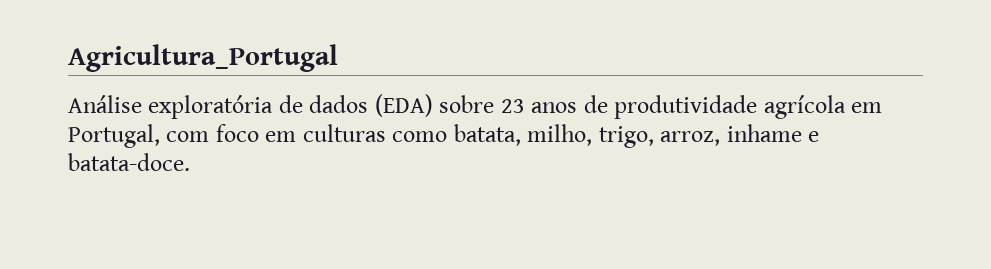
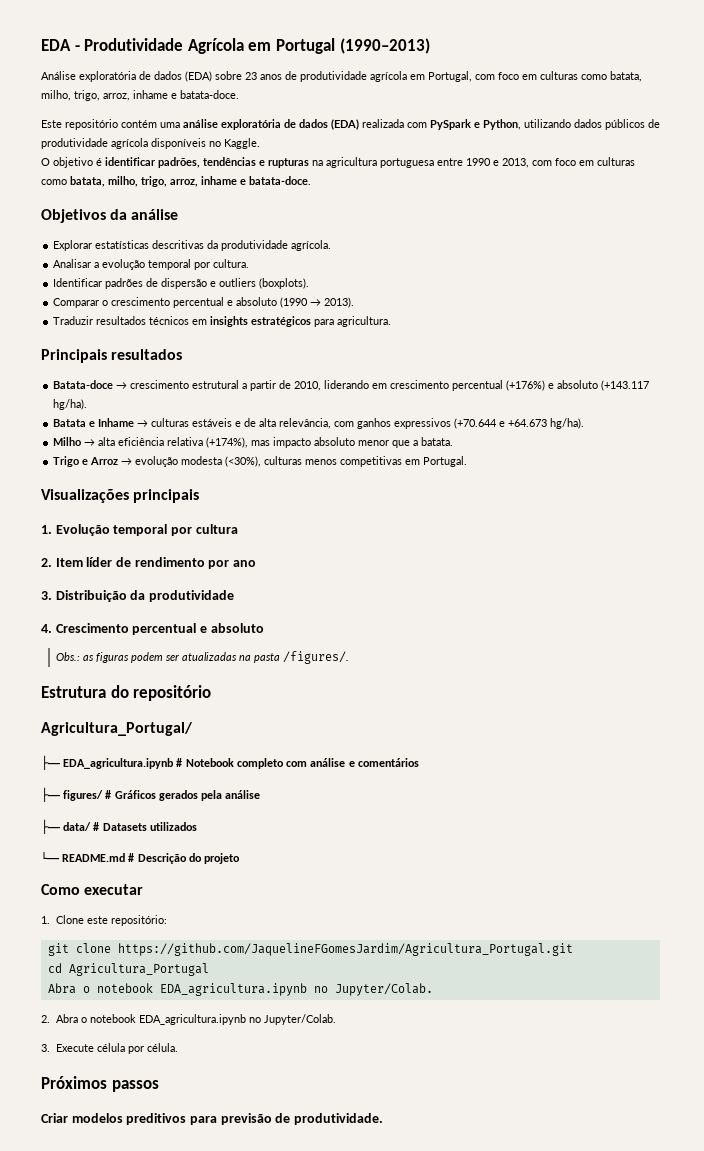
- Agricultura_Portugal
+ EDA - Produtividade Agrícola em Portugal (1990–2013)
+ Este repositório contém uma análise exploratória de dados (EDA) realizada com PySpark e Python, utilizando dados públicos de produtividade agrícola disponíveis no Kaggle.
+ O objetivo é identificar padrões, tendências e rupturas na agricultura portuguesa entre 1990 e 2013, com foco em culturas como batata, milho, trigo, arroz, inhame e batata-doce.
+ Objetivos da análise
+ Explorar estatísticas descritivas da produtividade agrícola.
+ Analisar a evolução temporal por cultura.
+ Identificar padrões de dispersão e outliers (boxplots).
+ Comparar o crescimento percentual e absoluto (1990 → 2013).
+ Traduzir resultados técnicos em insights estratégicos para agricultura.
+ Principais resultados
+ Batata-doce → crescimento estrutural a partir de 2010, liderando em crescimento percentual (+176%) e absoluto (+143.117 hg/ha).
+ Batata e Inhame → culturas estáveis e de alta relevância, com ganhos expressivos (+70.644 e +64.673 hg/ha).
+ Milho → alta eficiência relativa (+174%), mas impacto absoluto menor que a batata.
+ Trigo e Arroz → evolução modesta (<30%), culturas menos competitivas em Portugal.
+ Visualizações principais
+ 1. Evolução temporal por cultura
+ 2. Item líder de rendimento por ano
+ 3. Distribuição da produtividade
+ 4. Crescimento percentual e absoluto
+ Obs.: as figuras podem ser atualizadas na pasta /figures/.
+ Estrutura do repositório
+ Agricultura_Portugal/
+ ├── EDA_agricultura.ipynb # Notebook completo com análise e comentários
+ ├── figures/ # Gráficos gerados pela análise
+ ├── data/ # Datasets utilizados
+ └── README.md # Descrição do projeto
+ Como executar
+ 1. Clone este repositório:
+ git clone https://github.com/JaquelineFGomesJardim/Agricultura_Portugal.git
+ cd Agricultura_Portugal
+ Abra o notebook EDA_agricultura.ipynb no Jupyter/Colab.
+ 2. Abra o notebook EDA_agricultura.ipynb no Jupyter/Colab.
+ 3. Execute célula por célula.
+ Próximos passos
+ Criar modelos preditivos para previsão de produtividade.

